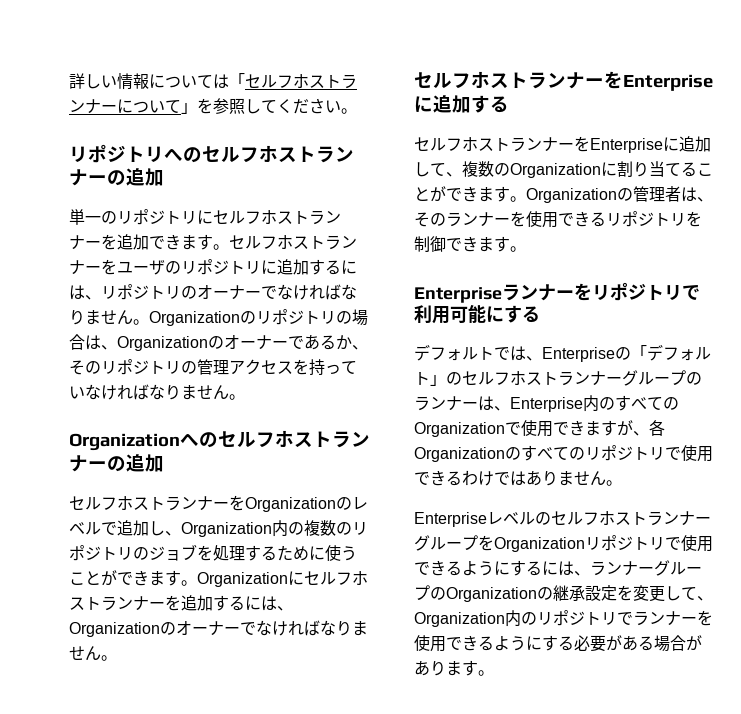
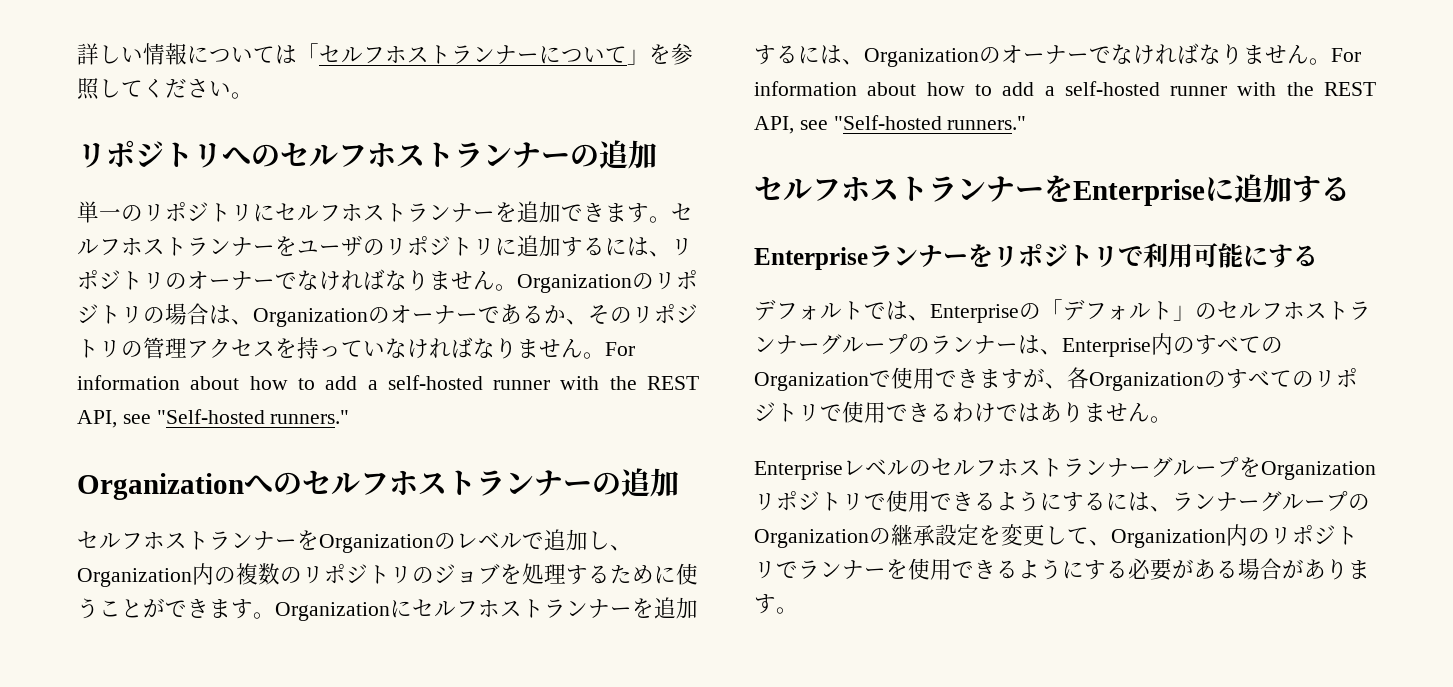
- Organizationのリポジトリの場合は、Organizationのオーナーであるか、そのリポジトリの管理アクセスを持っていなければなりません。
+ Organizationのリポジトリの場合は、Organizationのオーナーであるか、そのリポジトリの管理アクセスを持っていなければなりません。For information about how to add a self-hosted runner with the REST API, see "Self-hosted runners."
- Organizationにセルフホストランナーを追加するには、Organizationのオーナーでなければなりません。
+ Organizationにセルフホストランナーを追加するには、Organizationのオーナーでなければなりません。For information about how to add a self-hosted runner with the REST API, see "Self-hosted runners."
- セルフホストランナーをEnterpriseに追加して、複数のOrganizationに割り当てることができます。Organizationの管理者は、そのランナーを使用できるリポジトリを制御できます。

